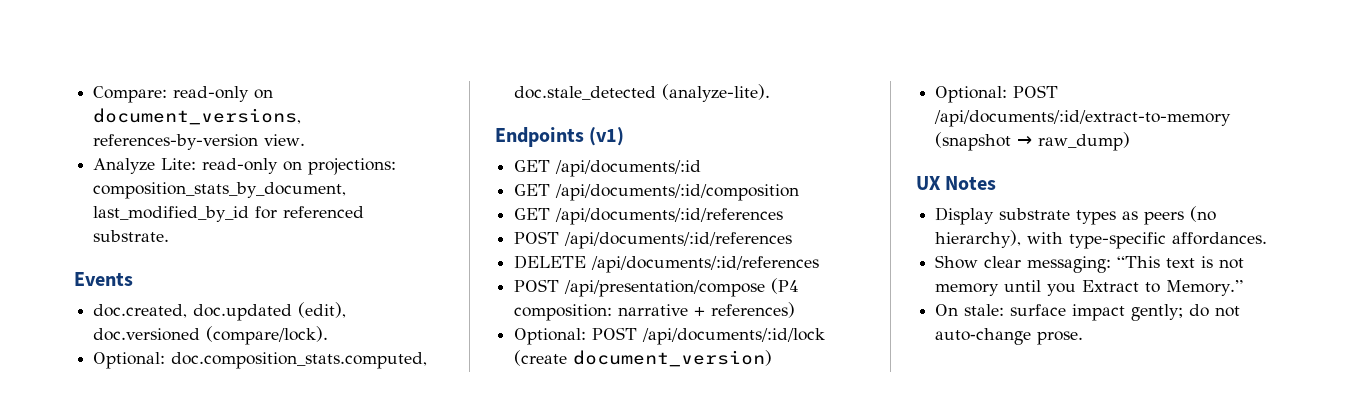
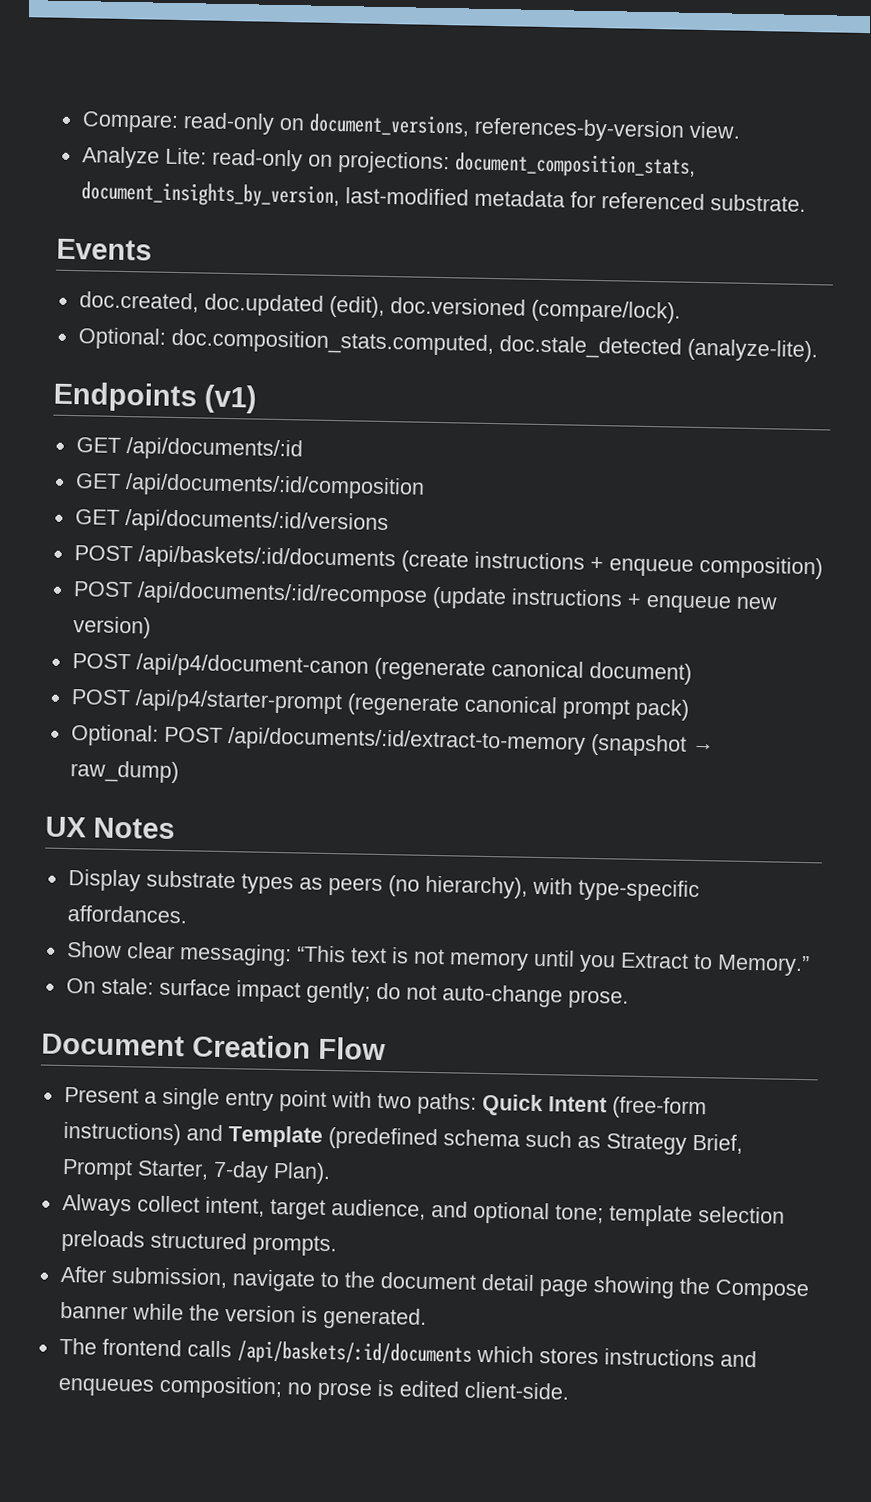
- Analyze Lite: read-only on projections: composition_stats_by_document, last_modified_by_id for referenced substrate.
+ Analyze Lite: read-only on projections: document_composition_stats, document_insights_by_version, last-modified metadata for referenced substrate.
- GET /api/documents/:id/references
- POST /api/documents/:id/references
- DELETE /api/documents/:id/references
- POST /api/presentation/compose (P4 composition: narrative + references)
- Optional: POST /api/documents/:id/lock (create document_version)
+ GET /api/documents/:id/versions
+ POST /api/baskets/:id/documents (create instructions + enqueue composition)
+ POST /api/documents/:id/recompose (update instructions + enqueue new version)
+ POST /api/p4/document-canon (regenerate canonical document)
+ POST /api/p4/starter-prompt (regenerate canonical prompt pack)
+ Document Creation Flow
+ Present a single entry point with two paths: Quick Intent (free-form instructions) and Template (predefined schema such as Strategy Brief, Prompt Starter, 7-day Plan).
+ Always collect intent, target audience, and optional tone; template selection preloads structured prompts.
+ After submission, navigate to the document detail page showing the Compose banner while the version is generated.
+ The frontend calls /api/baskets/:id/documents which stores instructions and enqueues composition; no prose is edited client-side.

